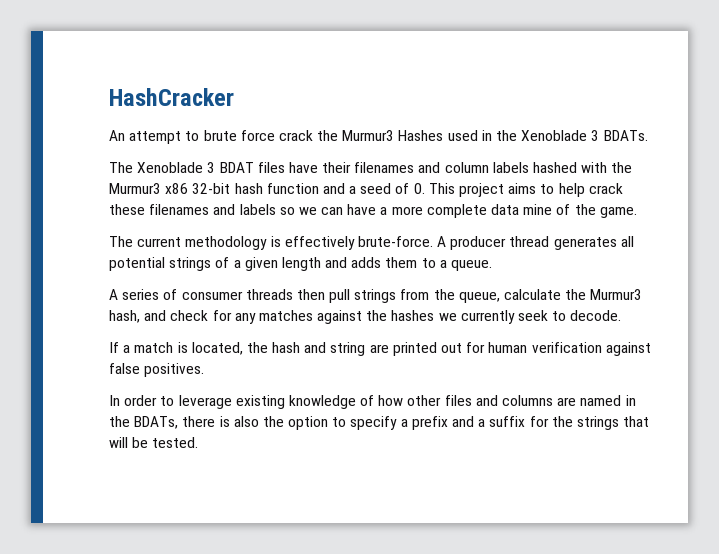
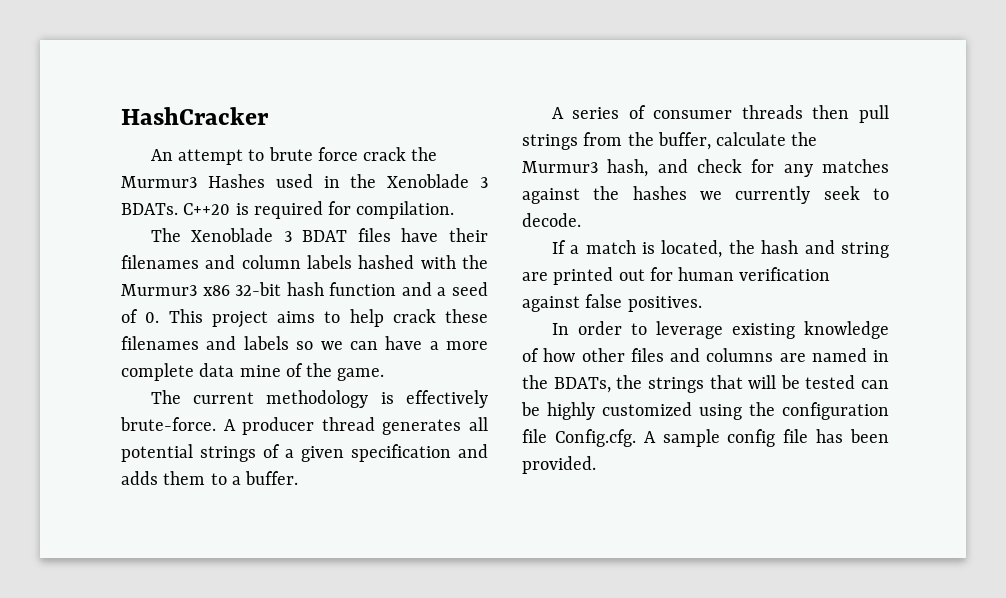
+ C++20 is required for compilation.
- A producer thread generates all potential strings of a given length and adds them to a queue.
+ A producer thread generates all potential strings of a given specification and adds them to a buffer.
- A series of consumer threads then pull strings from the queue, calculate the Murmur3 hash, and check for any matches against the hashes we currently seek to decode.
+ A series of consumer threads then pull strings from the buffer, calculate the Murmur3 hash, and check for any matches against the hashes we currently seek to decode.
- In order to leverage existing knowledge of how other files and columns are named in the BDATs, there is also the option to specify a prefix and a suffix for the strings that will be tested.
+ In order to leverage existing knowledge of how other files and columns are named in the BDATs, the strings that will be tested can be highly customized using the configuration file Config.cfg. A sample config file has been provided.

